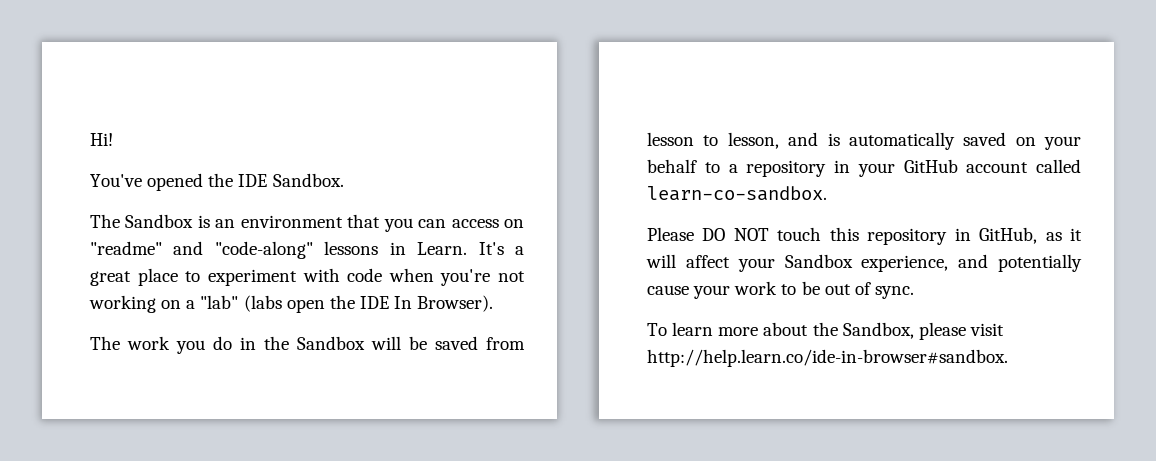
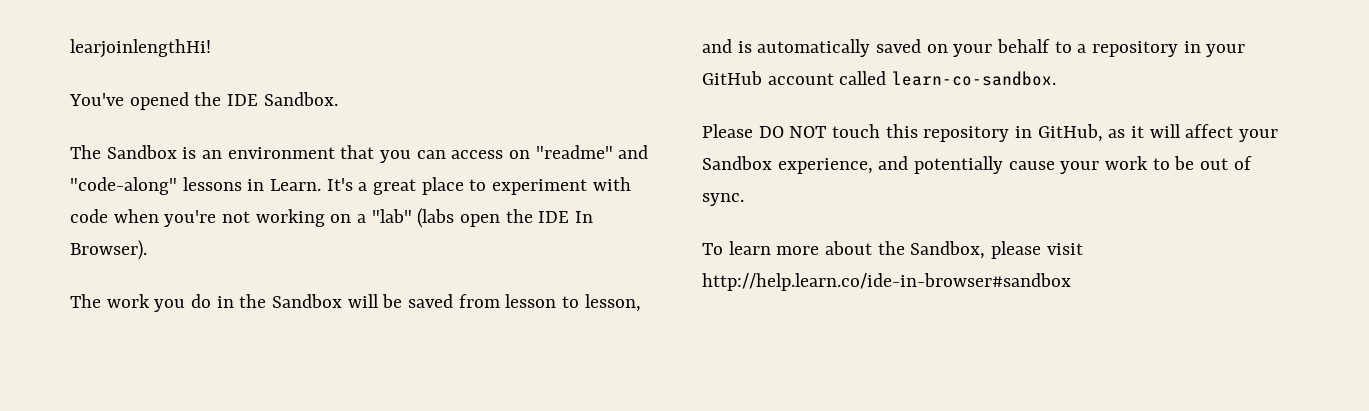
- Hi!
+ learjoinlengthHi!
- To learn more about the Sandbox, please visit http://help.learn.co/ide-in-browser#sandbox.
+ To learn more about the Sandbox, please visit http://help.learn.co/ide-in-browser#sandbox

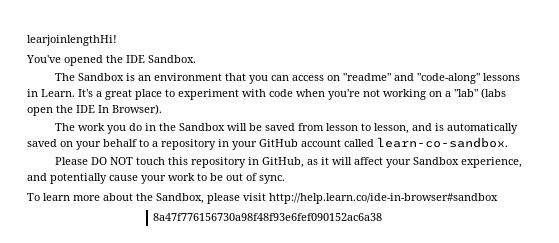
+ 8a47f776156730a98f48f93e6fef090152ac6a38

